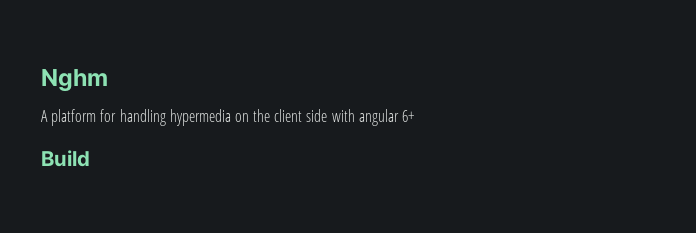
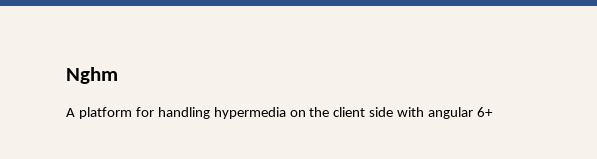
- Build

